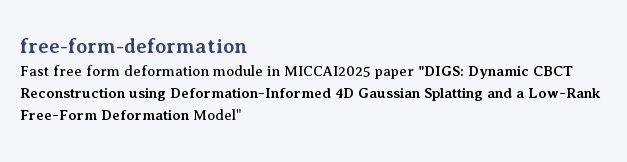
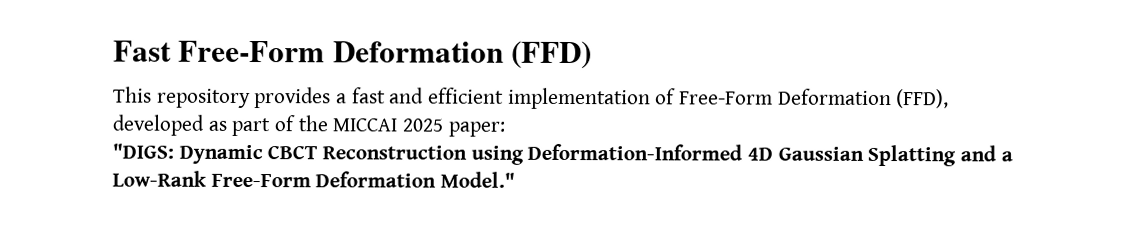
- free-form-deformation
- Fast free form deformation module in MICCAI2025 paper "DIGS: Dynamic CBCT Reconstruction using Deformation-Informed 4D Gaussian Splatting and a Low-Rank Free-Form Deformation Model"
+ Fast Free-Form Deformation (FFD)
+ This repository provides a fast and efficient implementation of Free-Form Deformation (FFD), developed as part of the MICCAI 2025 paper:
+ "DIGS: Dynamic CBCT Reconstruction using Deformation-Informed 4D Gaussian Splatting and a Low-Rank Free-Form Deformation Model."

